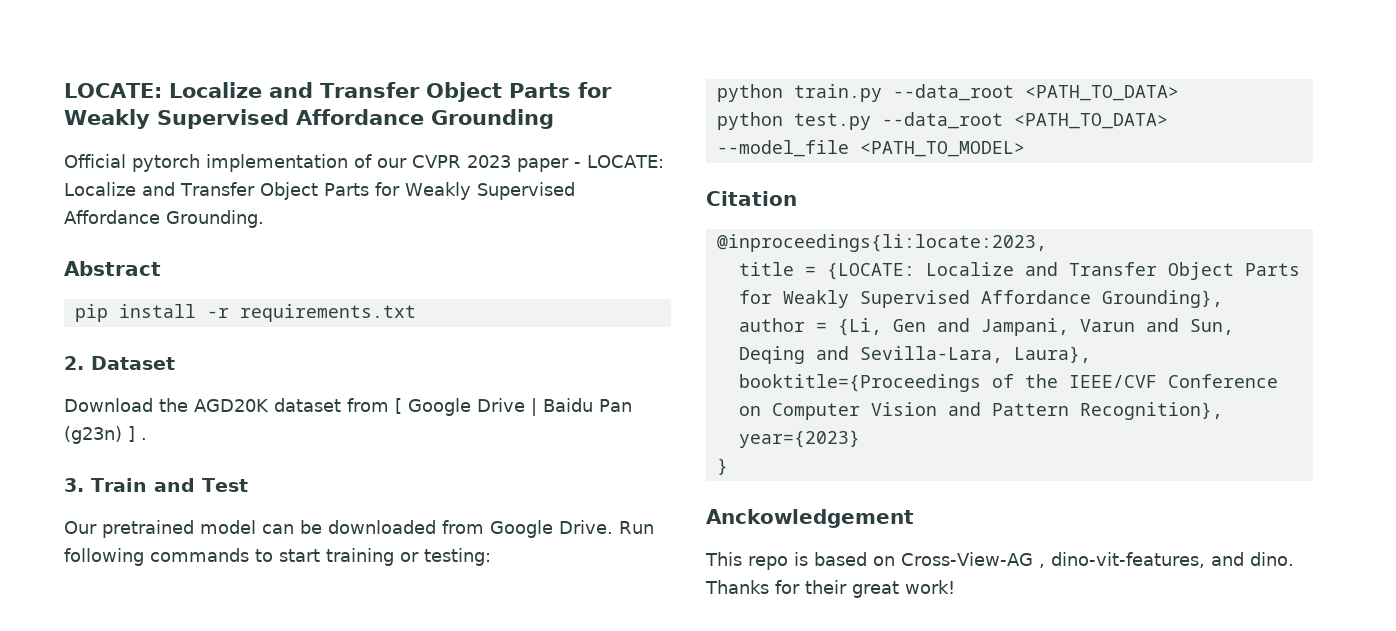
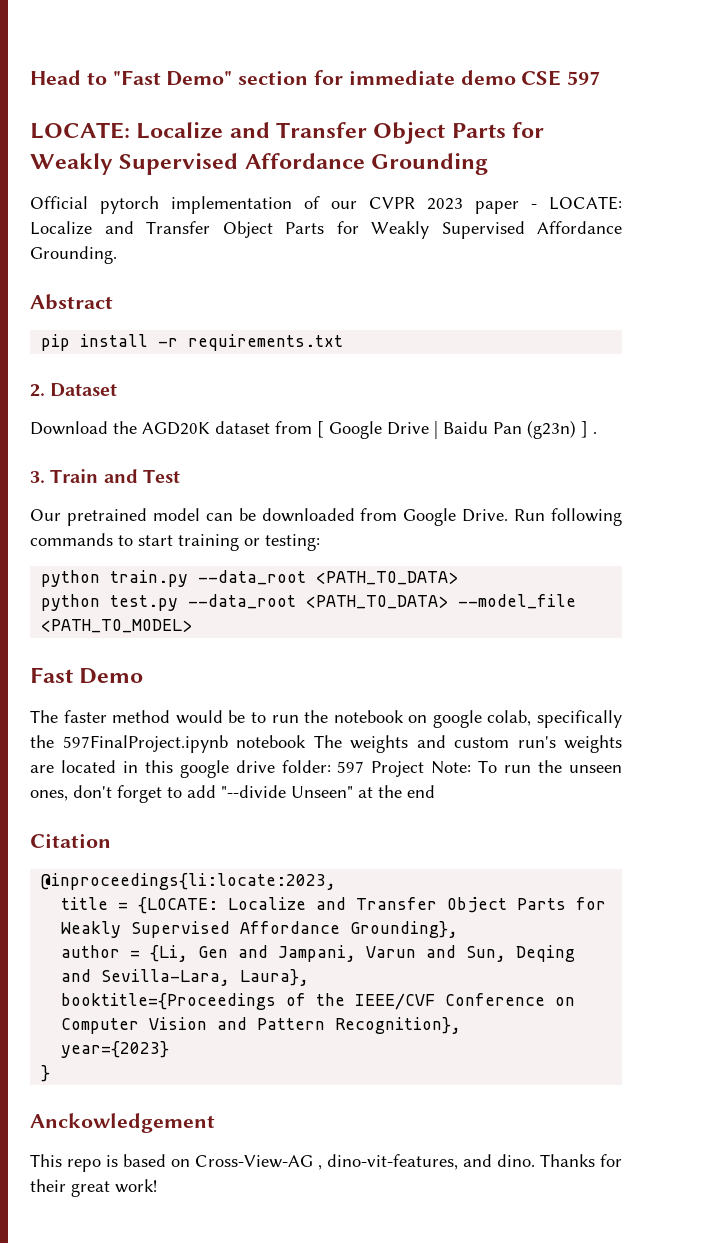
+ Head to "Fast Demo" section for immediate demo CSE 597
+ Fast Demo
+ The faster method would be to run the notebook on google colab, specifically the 597FinalProject.ipynb notebook The weights and custom run's weights are located in this google drive folder: 597 Project Note: To run the unseen ones, don't forget to add "--divide Unseen" at the end

